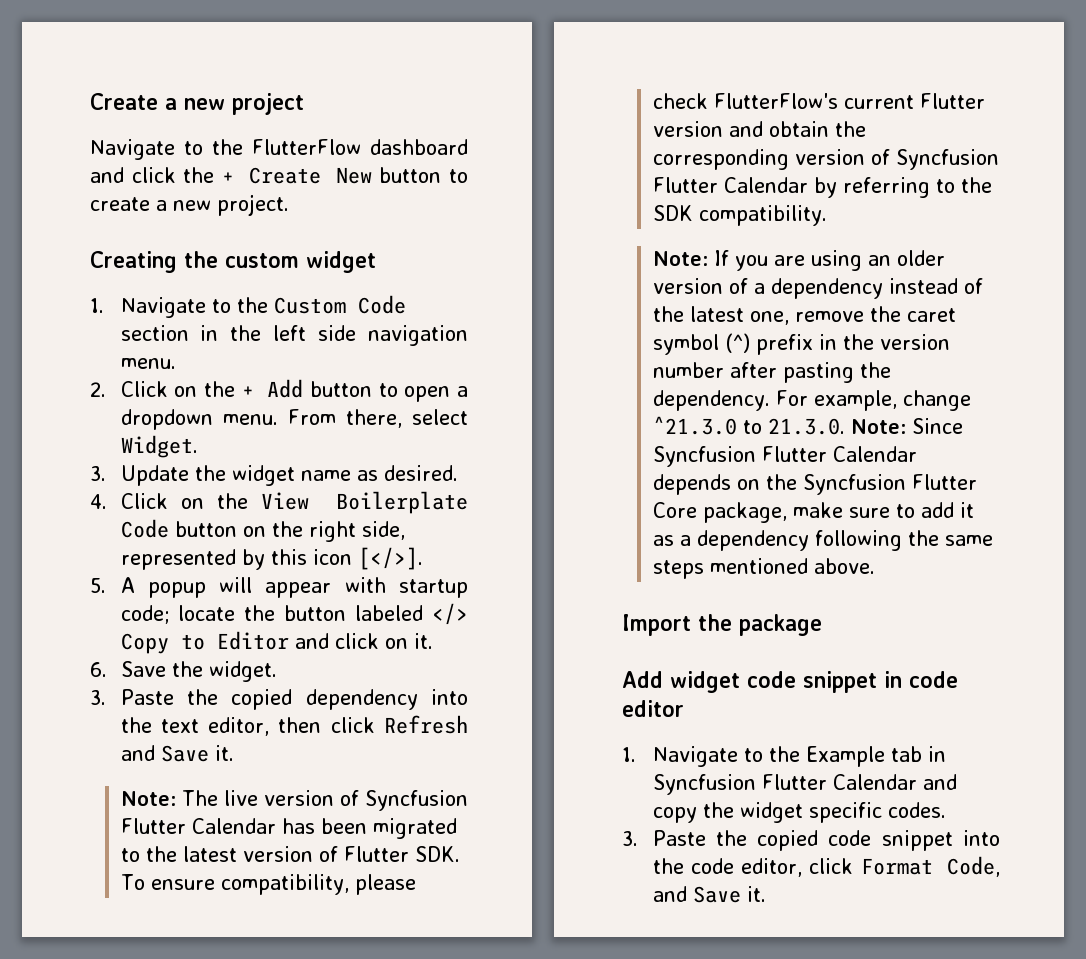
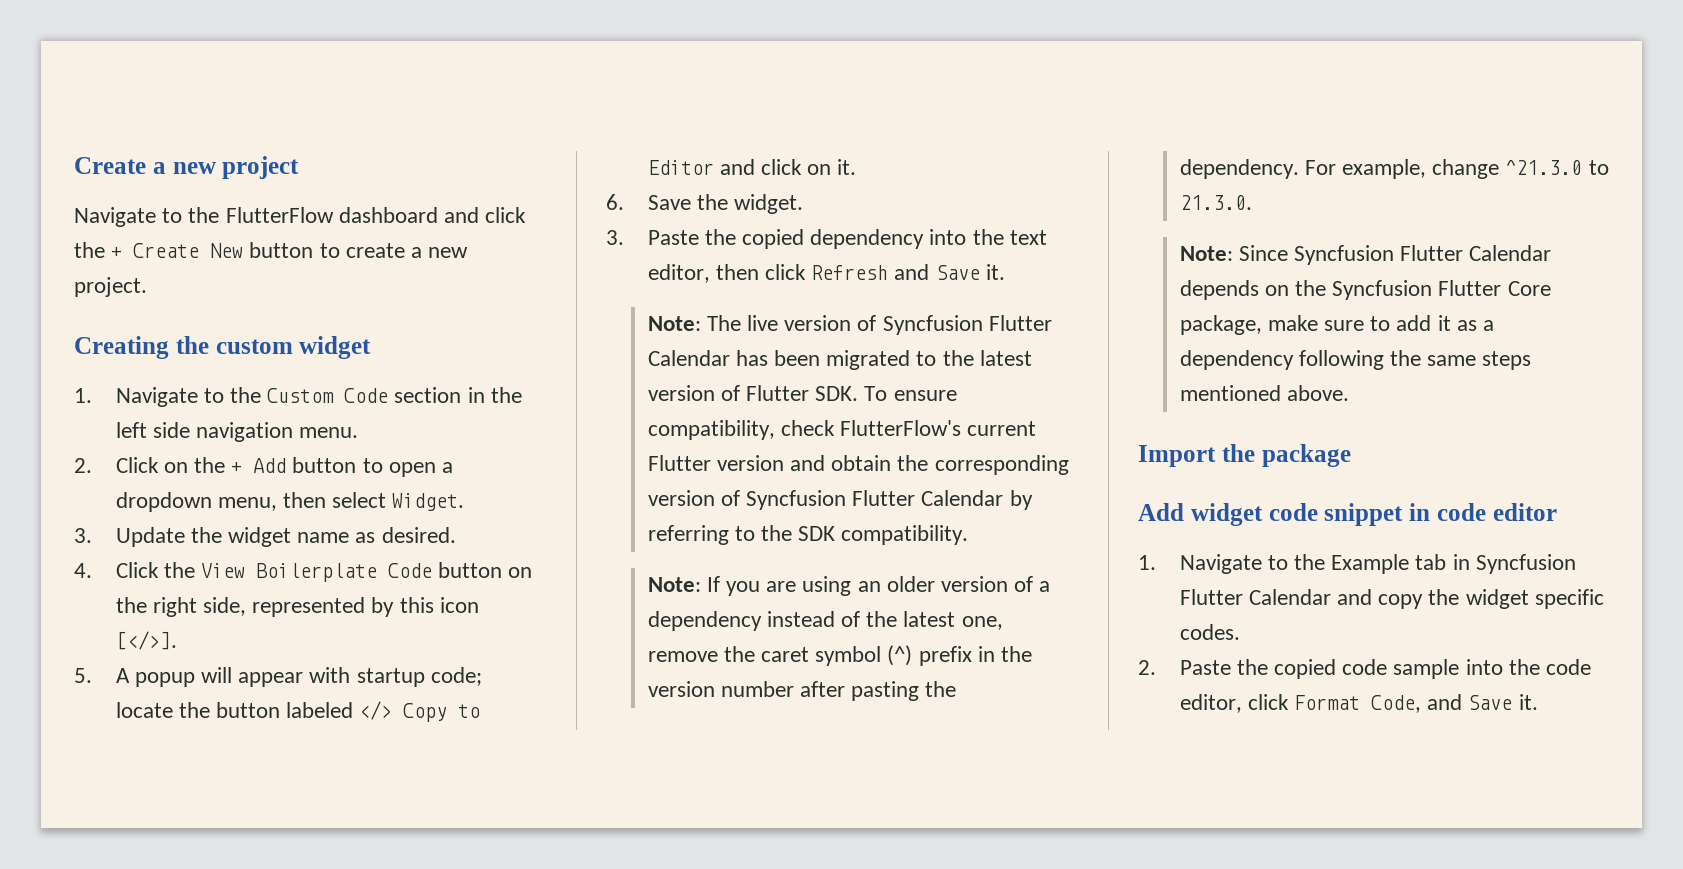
- 2. Click on the + Add button to open a dropdown menu. From there, select Widget.
+ 2. Click on the + Add button to open a dropdown menu, then select Widget.
- 4. Click on the View Boilerplate Code button on the right side, represented by this icon [</>].
+ 4. Click the View Boilerplate Code button on the right side, represented by this icon [</>].
- Note: The live version of Syncfusion Flutter Calendar has been migrated to the latest version of Flutter SDK. To ensure compatibility, please check FlutterFlow's current Flutter version and obtain the corresponding version of Syncfusion Flutter Calendar by referring to the SDK compatibility.
+ Note: The live version of Syncfusion Flutter Calendar has been migrated to the latest version of Flutter SDK. To ensure compatibility, check FlutterFlow's current Flutter version and obtain the corresponding version of Syncfusion Flutter Calendar by referring to the SDK compatibility.
- For example, change ^21.3.0 to 21.3.0. Note: Since Syncfusion Flutter Calendar depends on the Syncfusion Flutter Core package, make sure to add it as a dependency following the same steps mentioned above.
+ For example, change ^21.3.0 to 21.3.0.
+ Note: Since Syncfusion Flutter Calendar depends on the Syncfusion Flutter Core package, make sure to add it as a dependency following the same steps mentioned above.
- 3. Paste the copied code snippet into the code editor, click Format Code, and Save it.
+ 2. Paste the copied code sample into the code editor, click Format Code, and Save it.

